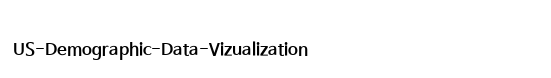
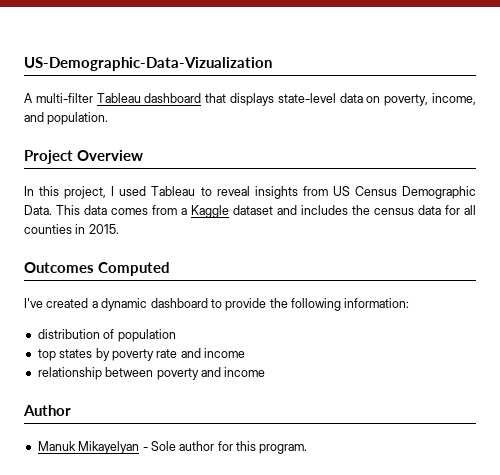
+ A multi-filter Tableau dashboard that displays state-level data on poverty, income, and population.
+ Project Overview
+ In this project, I used Tableau to reveal insights from US Census Demographic Data. This data comes from a Kaggle dataset and includes the census data for all counties in 2015.
+ Outcomes Computed
+ I've created a dynamic dashboard to provide the following information:
+ distribution of population
+ top states by poverty rate and income
+ relationship between poverty and income
+ Author
+ Manuk Mikayelyan - Sole author for this program.

